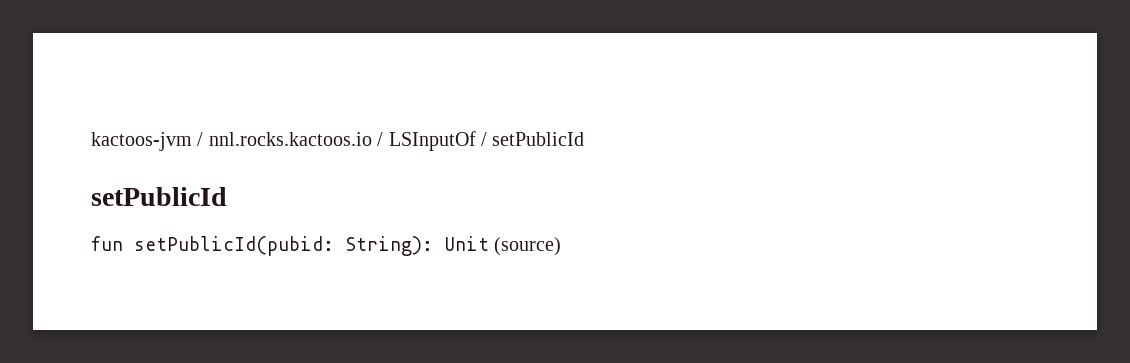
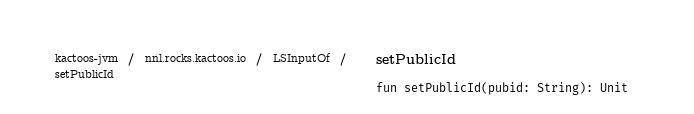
- fun setPublicId(pubid: String): Unit (source)
+ fun setPublicId(pubid: String): Unit

